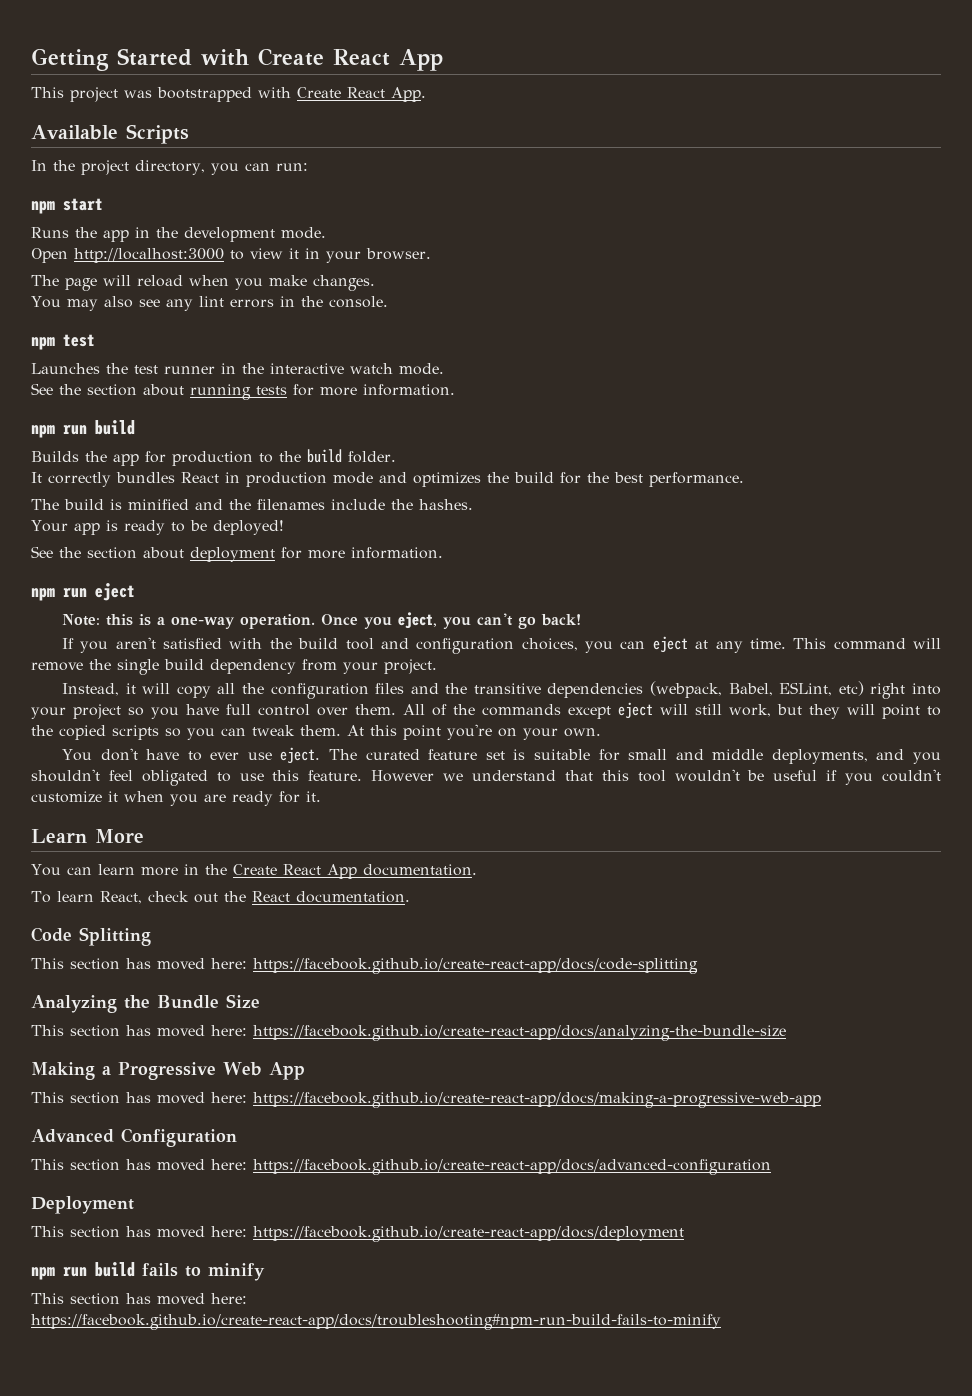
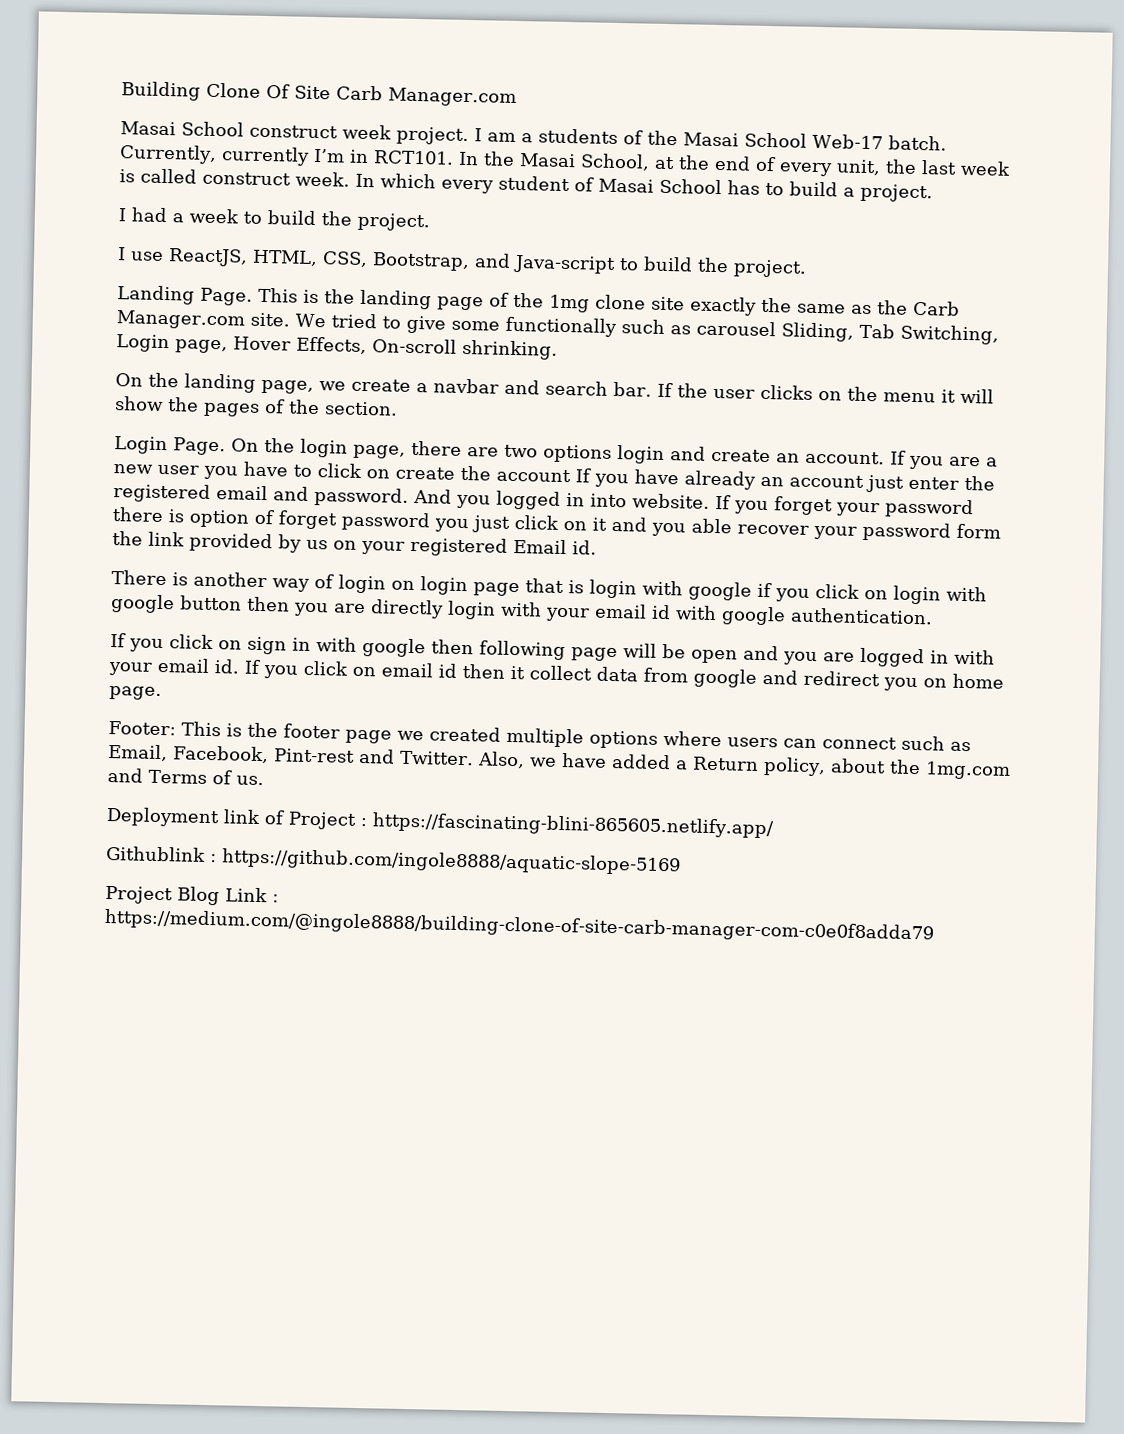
- Getting Started with Create React App
- This project was bootstrapped with Create React App.
- Available Scripts
- In the project directory, you can run:
- npm start
- Runs the app in the development mode.
- Open http://localhost:3000 to view it in your browser.
- The page will reload when you make changes.
- You may also see any lint errors in the console.
- npm test
- Launches the test runner in the interactive watch mode.
- See the section about running tests for more information.
- npm run build
- Builds the app for production to the build folder.
- It correctly bundles React in production mode and optimizes the build for the best performance.
- The build is minified and the filenames include the hashes.
- Your app is ready to be deployed!
- See the section about deployment for more information.
- npm run eject
- Note: this is a one-way operation. Once you eject, you can't go back!
- If you aren't satisfied with the build tool and configuration choices, you can eject at any time. This command will remove the single build dependency from your project.
- Instead, it will copy all the configuration files and the transitive dependencies (webpack, Babel, ESLint, etc) right into your project so you have full control over them. All of the commands except eject will still work, but they will point to the copied scripts so you can tweak them. At this point you're on your own.
- You don't have to ever use eject. The curated feature set is suitable for small and middle deployments, and you shouldn't feel obligated to use this feature. However we understand that this tool wouldn't be useful if you couldn't customize it when you are ready for it.
- Learn More
- You can learn more in the Create React App documentation.
- To learn React, check out the React documentation.
- Code Splitting
- This section has moved here: https://facebook.github.io/create-react-app/docs/code-splitting
- Analyzing the Bundle Size
- This section has moved here: https://facebook.github.io/create-react-app/docs/analyzing-the-bundle-size
- Making a Progressive Web App
- This section has moved here: https://facebook.github.io/create-react-app/docs/making-a-progressive-web-app
- Advanced Configuration
- This section has moved here: https://facebook.github.io/create-react-app/docs/advanced-configuration
- Deployment
- This section has moved here: https://facebook.github.io/create-react-app/docs/deployment
- npm run build fails to minify
- This section has moved here: https://facebook.github.io/create-react-app/docs/troubleshooting#npm-run-build-fails-to-minify
+ Building Clone Of Site Carb Manager.com
+ Masai School construct week project. I am a students of the Masai School Web-17 batch. Currently, currently I’m in RCT101. In the Masai School, at the end of every unit, the last week is called construct week. In which every student of Masai School has to build a project.
+ I had a week to build the project.
+ I use ReactJS, HTML, CSS, Bootstrap, and Java-script to build the project.
+ Landing Page. This is the landing page of the 1mg clone site exactly the same as the Carb Manager.com site. We tried to give some functionally such as carousel Sliding, Tab Switching, Login page, Hover Effects, On-scroll shrinking.
+ On the landing page, we create a navbar and search bar. If the user clicks on the menu it will show the pages of the section.
+ Login Page. On the login page, there are two options login and create an account. If you are a new user you have to click on create the account If you have already an account just enter the registered email and password. And you logged in into website. If you forget your password there is option of forget password you just click on it and you able recover your password form the link provided by us on your registered Email id.
+ There is another way of login on login page that is login with google if you click on login with google button then you are directly login with your email id with google authentication.
+ If you click on sign in with google then following page will be open and you are logged in with your email id. If you click on email id then it collect data from google and redirect you on home page.
+ Footer: This is the footer page we created multiple options where users can connect such as Email, Facebook, Pint-rest and Twitter. Also, we have added a Return policy, about the 1mg.com and Terms of us.
+ Deployment link of Project : https://fascinating-blini-865605.netlify.app/
+ Githublink : https://github.com/ingole8888/aquatic-slope-5169
+ Project Blog Link : https://medium.com/@ingole8888/building-clone-of-site-carb-manager-com-c0e0f8adda79

